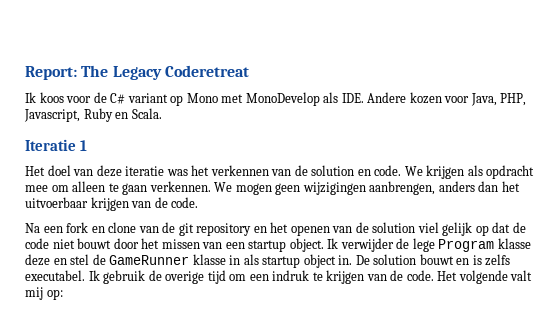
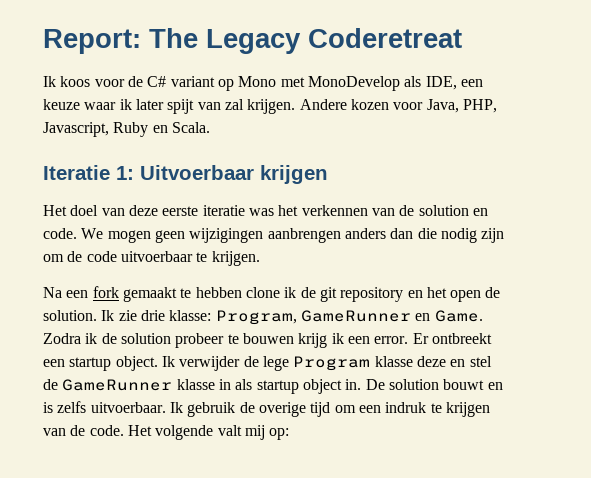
- Ik koos voor de C# variant op Mono met MonoDevelop als IDE. Andere kozen voor Java, PHP, Javascript, Ruby en Scala.
+ Ik koos voor de C# variant op Mono met MonoDevelop als IDE, een keuze waar ik later spijt van zal krijgen. Andere kozen voor Java, PHP, Javascript, Ruby en Scala.
- Iteratie 1
+ Iteratie 1: Uitvoerbaar krijgen
- Het doel van deze iteratie was het verkennen van de solution en code.
+ Het doel van deze eerste iteratie was het verkennen van de solution en code.
- We krijgen als opdracht mee om alleen te gaan verkennen. We mogen geen wijzigingen aanbrengen, anders dan het uitvoerbaar krijgen van de code.
- Na een fork en clone van de git repository en het openen van de solution viel gelijk op dat de code niet bouwt door het missen van een startup object.
+ We mogen geen wijzigingen aanbrengen anders dan die nodig zijn om de code uitvoerbaar te krijgen.
+ Na een fork gemaakt te hebben clone ik de git repository en het open de solution. Ik zie drie klasse: Program, GameRunner en Game. Zodra ik de solution probeer te bouwen krijg ik een error. Er ontbreekt een startup object.
- De solution bouwt en is zelfs executabel.
+ De solution bouwt en is zelfs uitvoerbaar.

